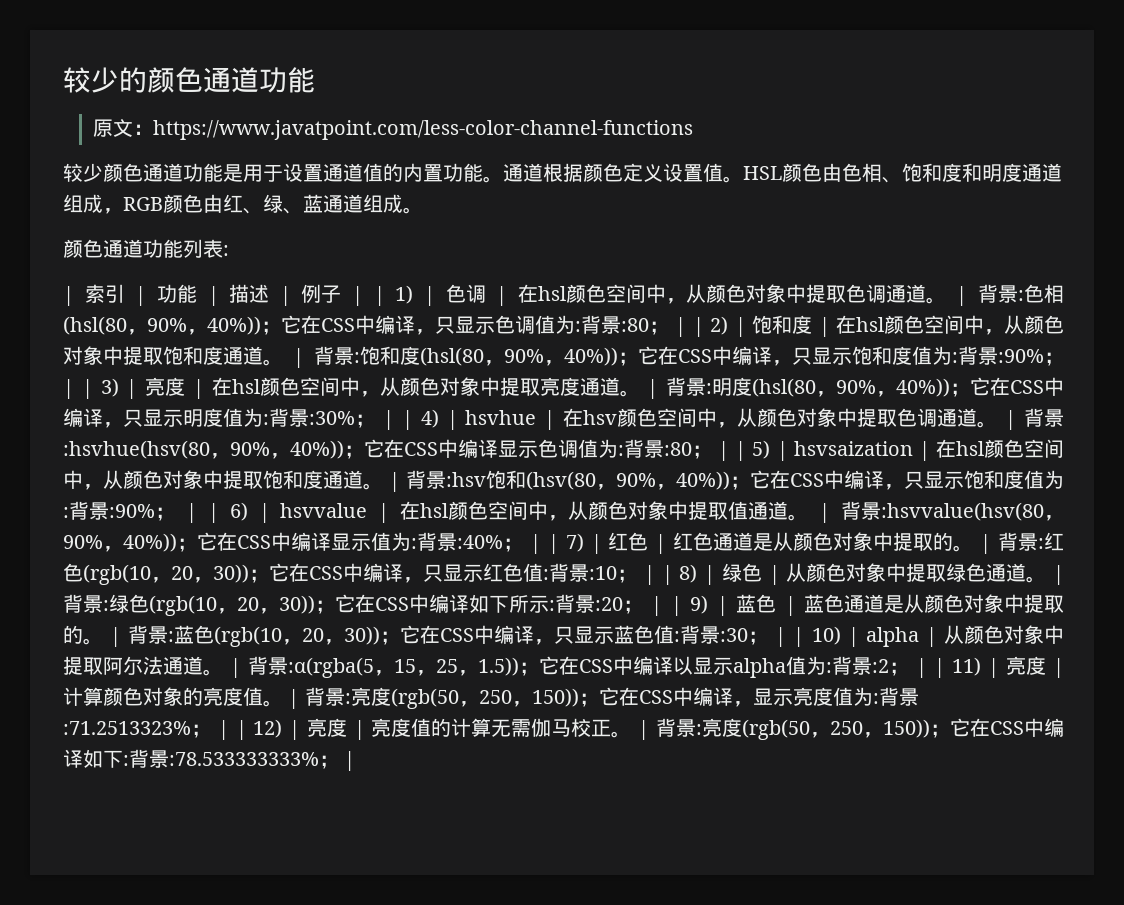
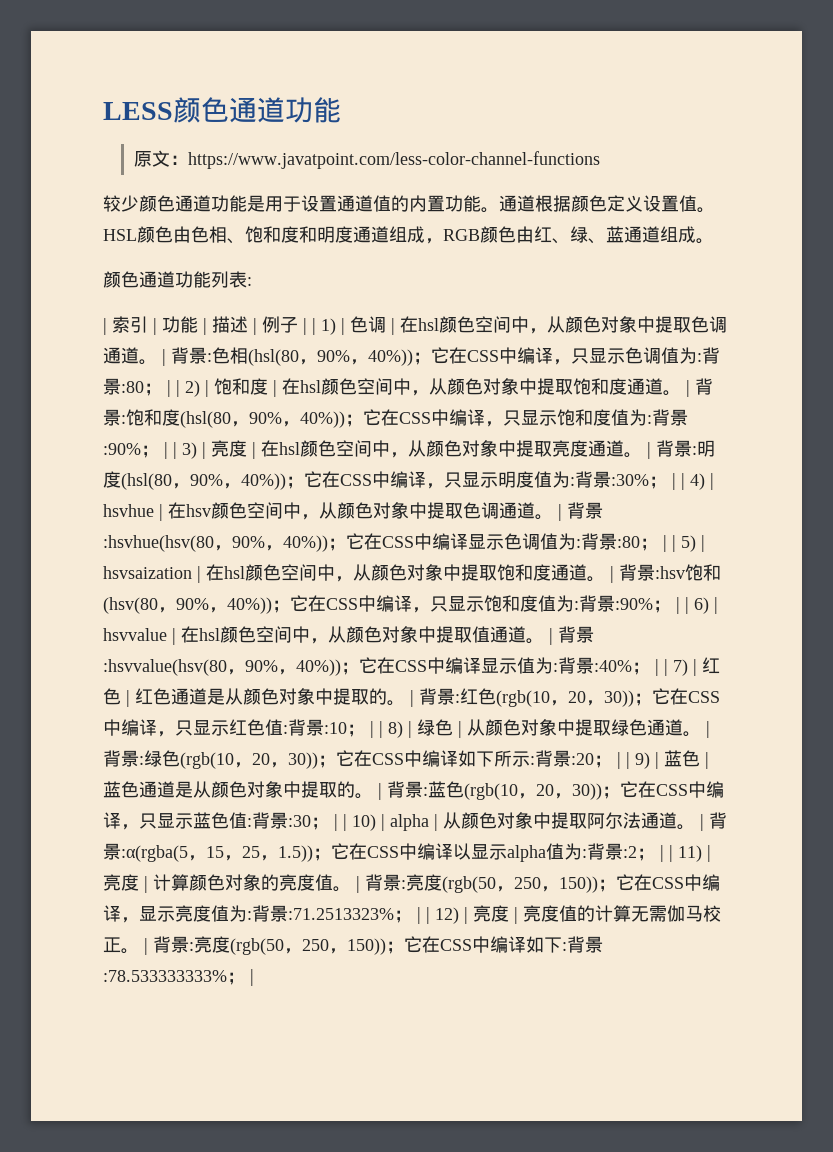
- 较少的颜色通道功能
+ LESS颜色通道功能

